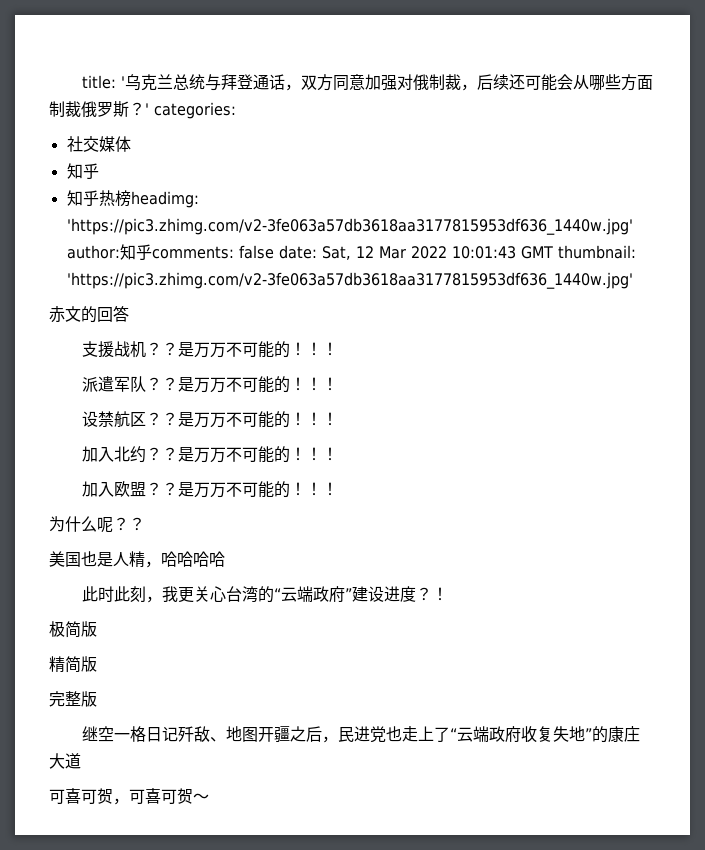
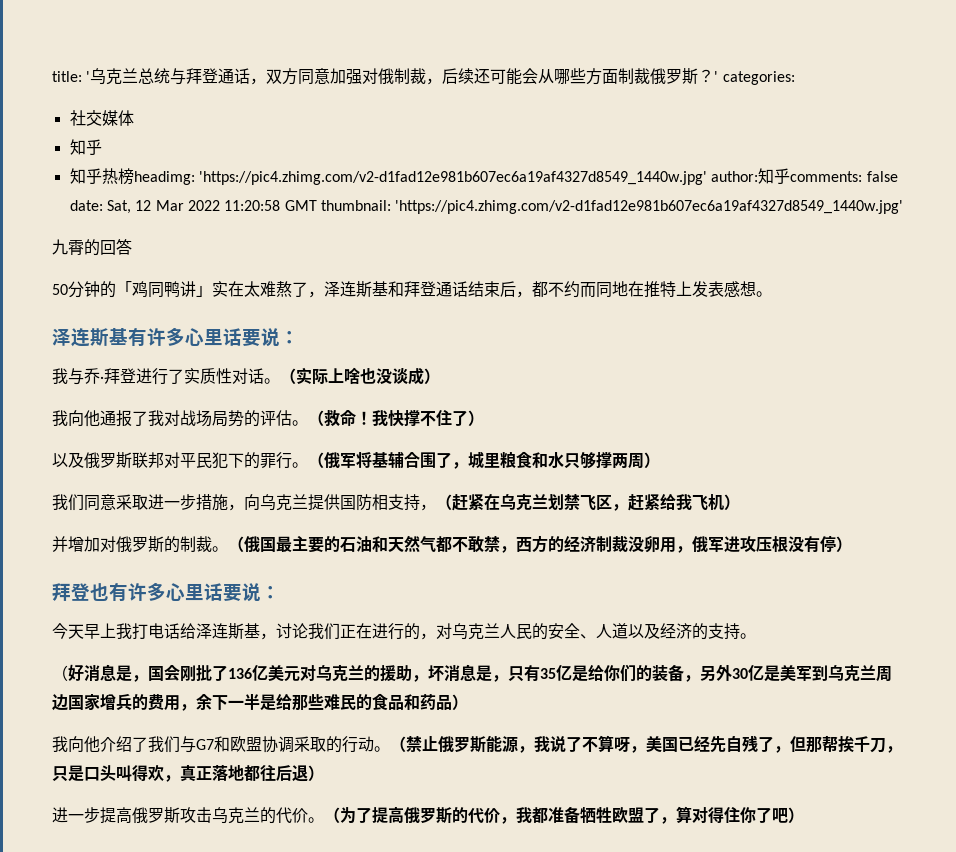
- 知乎热榜headimg: 'https://pic3.zhimg.com/v2-3fe063a57db3618aa3177815953df636_1440w.jpg' author:知乎comments: false date: Sat, 12 Mar 2022 10:01:43 GMT thumbnail: 'https://pic3.zhimg.com/v2-3fe063a57db3618aa3177815953df636_1440w.jpg'
- 赤文的回答
+ 知乎热榜headimg: 'https://pic4.zhimg.com/v2-d1fad12e981b607ec6a19af4327d8549_1440w.jpg' author:知乎comments: false date: Sat, 12 Mar 2022 11:20:58 GMT thumbnail: 'https://pic4.zhimg.com/v2-d1fad12e981b607ec6a19af4327d8549_1440w.jpg'
+ 九霄的回答
- 支援战机？？是万万不可能的！！！
- 派遣军队？？是万万不可能的！！！
- 设禁航区？？是万万不可能的！！！
- 加入北约？？是万万不可能的！！！
- 加入欧盟？？是万万不可能的！！！
- 为什么呢？？
- 美国也是人精，哈哈哈哈
- 此时此刻，我更关心台湾的“云端政府”建设进度？！
- 极简版
- 精简版
- 完整版
- 继空一格日记歼敌、地图开疆之后，民进党也走上了“云端政府收复失地”的康庄大道
- 可喜可贺，可喜可贺～
+ 50分钟的「鸡同鸭讲」实在太难熬了，泽连斯基和拜登通话结束后，都不约而同地在推特上发表感想。
+ 泽连斯基有许多心里话要说：
+ 我与乔·拜登进行了实质性对话。（实际上啥也没谈成）
+ 我向他通报了我对战场局势的评估。（救命！我快撑不住了）
+ 以及俄罗斯联邦对平民犯下的罪行。（俄军将基辅合围了，城里粮食和水只够撑两周）
+ 我们同意采取进一步措施，向乌克兰提供国防相支持，（赶紧在乌克兰划禁飞区，赶紧给我飞机）
+ 并增加对俄罗斯的制裁。（俄国最主要的石油和天然气都不敢禁，西方的经济制裁没卵用，俄军进攻压根没有停）
+ 拜登也有许多心里话要说：
+ 今天早上我打电话给泽连斯基，讨论我们正在进行的，对乌克兰人民的安全、人道以及经济的支持。
+ （好消息是，国会刚批了136亿美元对乌克兰的援助，坏消息是，只有35亿是给你们的装备，另外30亿是美军到乌克兰周边国家增兵的费用，余下一半是给那些难民的食品和药品）
+ 我向他介绍了我们与G7和欧盟协调采取的行动。（禁止俄罗斯能源，我说了不算呀，美国已经先自残了，但那帮挨千刀，只是口头叫得欢，真正落地都往后退）
+ 进一步提高俄罗斯攻击乌克兰的代价。（为了提高俄罗斯的代价，我都准备牺牲欧盟了，算对得住你了吧）

